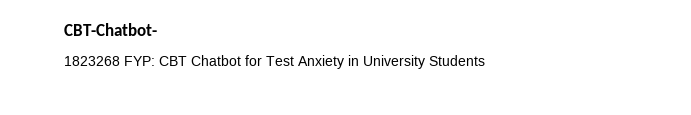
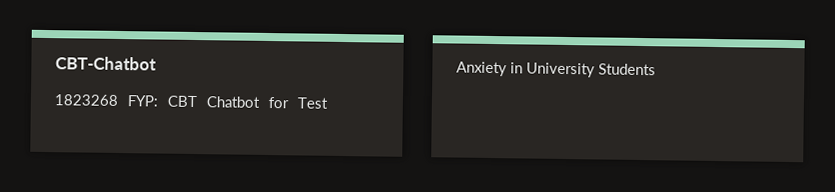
- CBT-Chatbot-
+ CBT-Chatbot

